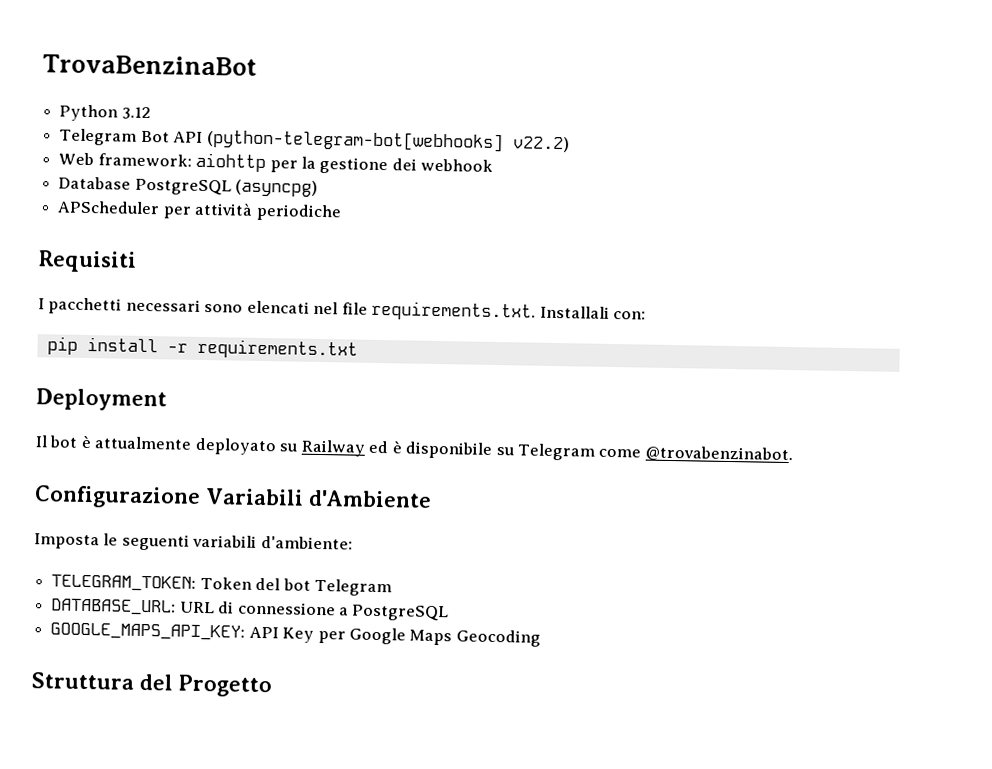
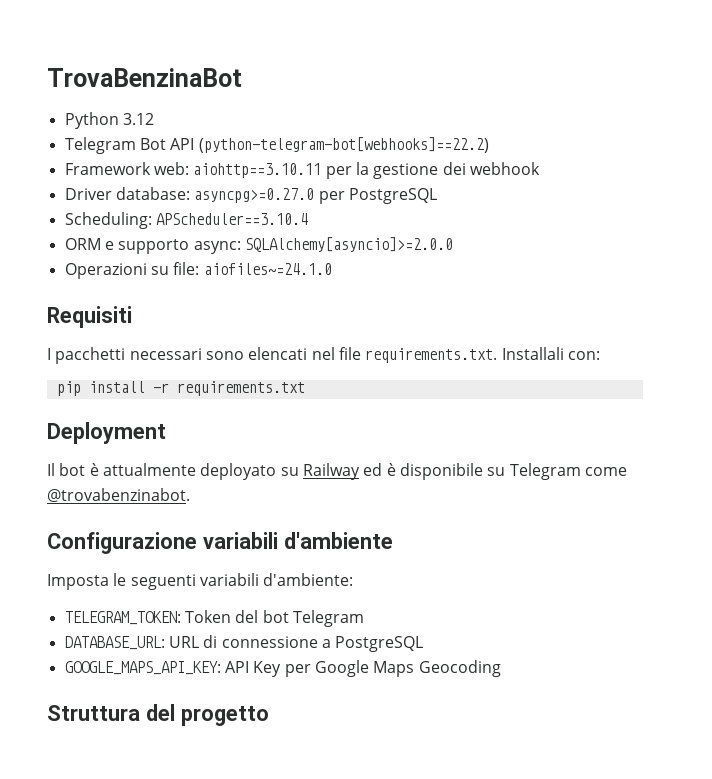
- Telegram Bot API (python-telegram-bot[webhooks] v22.2)
- Web framework: aiohttp per la gestione dei webhook
+ Telegram Bot API (python-telegram-bot[webhooks]==22.2)
+ Framework web: aiohttp==3.10.11 per la gestione dei webhook
- Database PostgreSQL (asyncpg)
- APScheduler per attività periodiche
+ Driver database: asyncpg>=0.27.0 per PostgreSQL
+ Scheduling: APScheduler==3.10.4
+ ORM e supporto async: SQLAlchemy[asyncio]>=2.0.0
+ Operazioni su file: aiofiles~=24.1.0
- Configurazione Variabili d'Ambiente
+ Configurazione variabili d'ambiente
- Struttura del Progetto
+ Struttura del progetto

